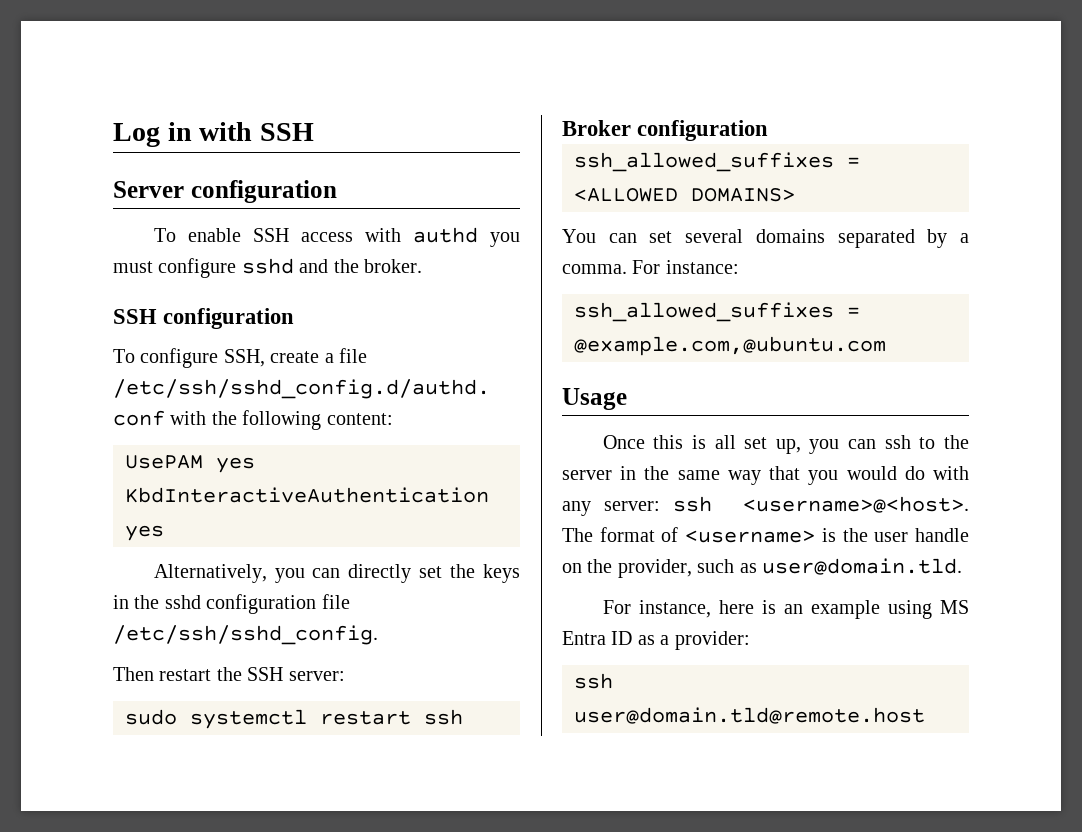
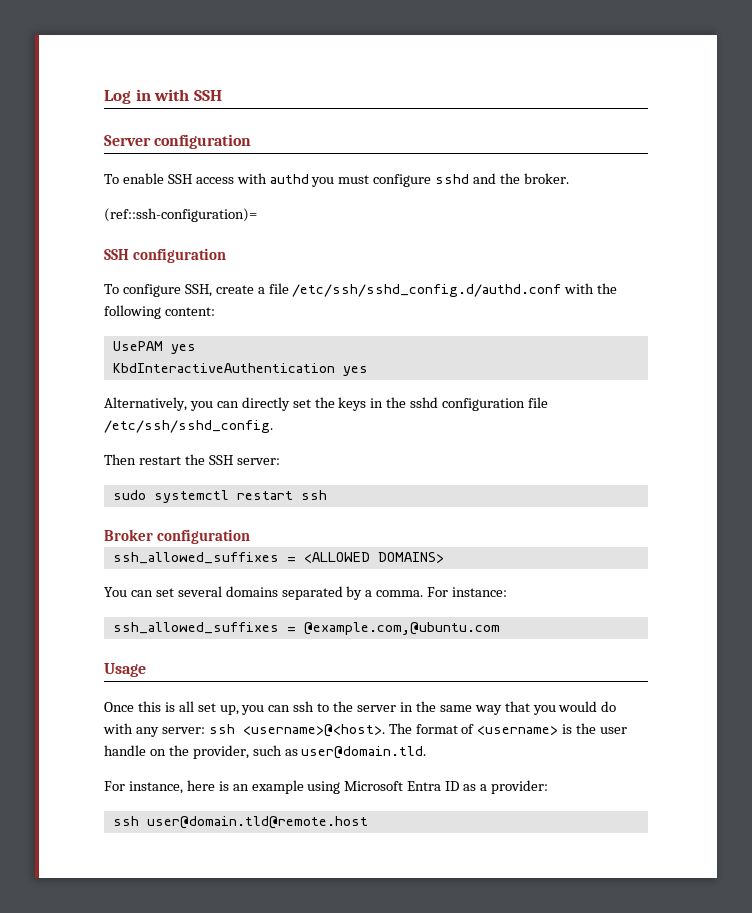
+ (ref::ssh-configuration)=
- For instance, here is an example using MS Entra ID as a provider:
+ For instance, here is an example using Microsoft Entra ID as a provider:

